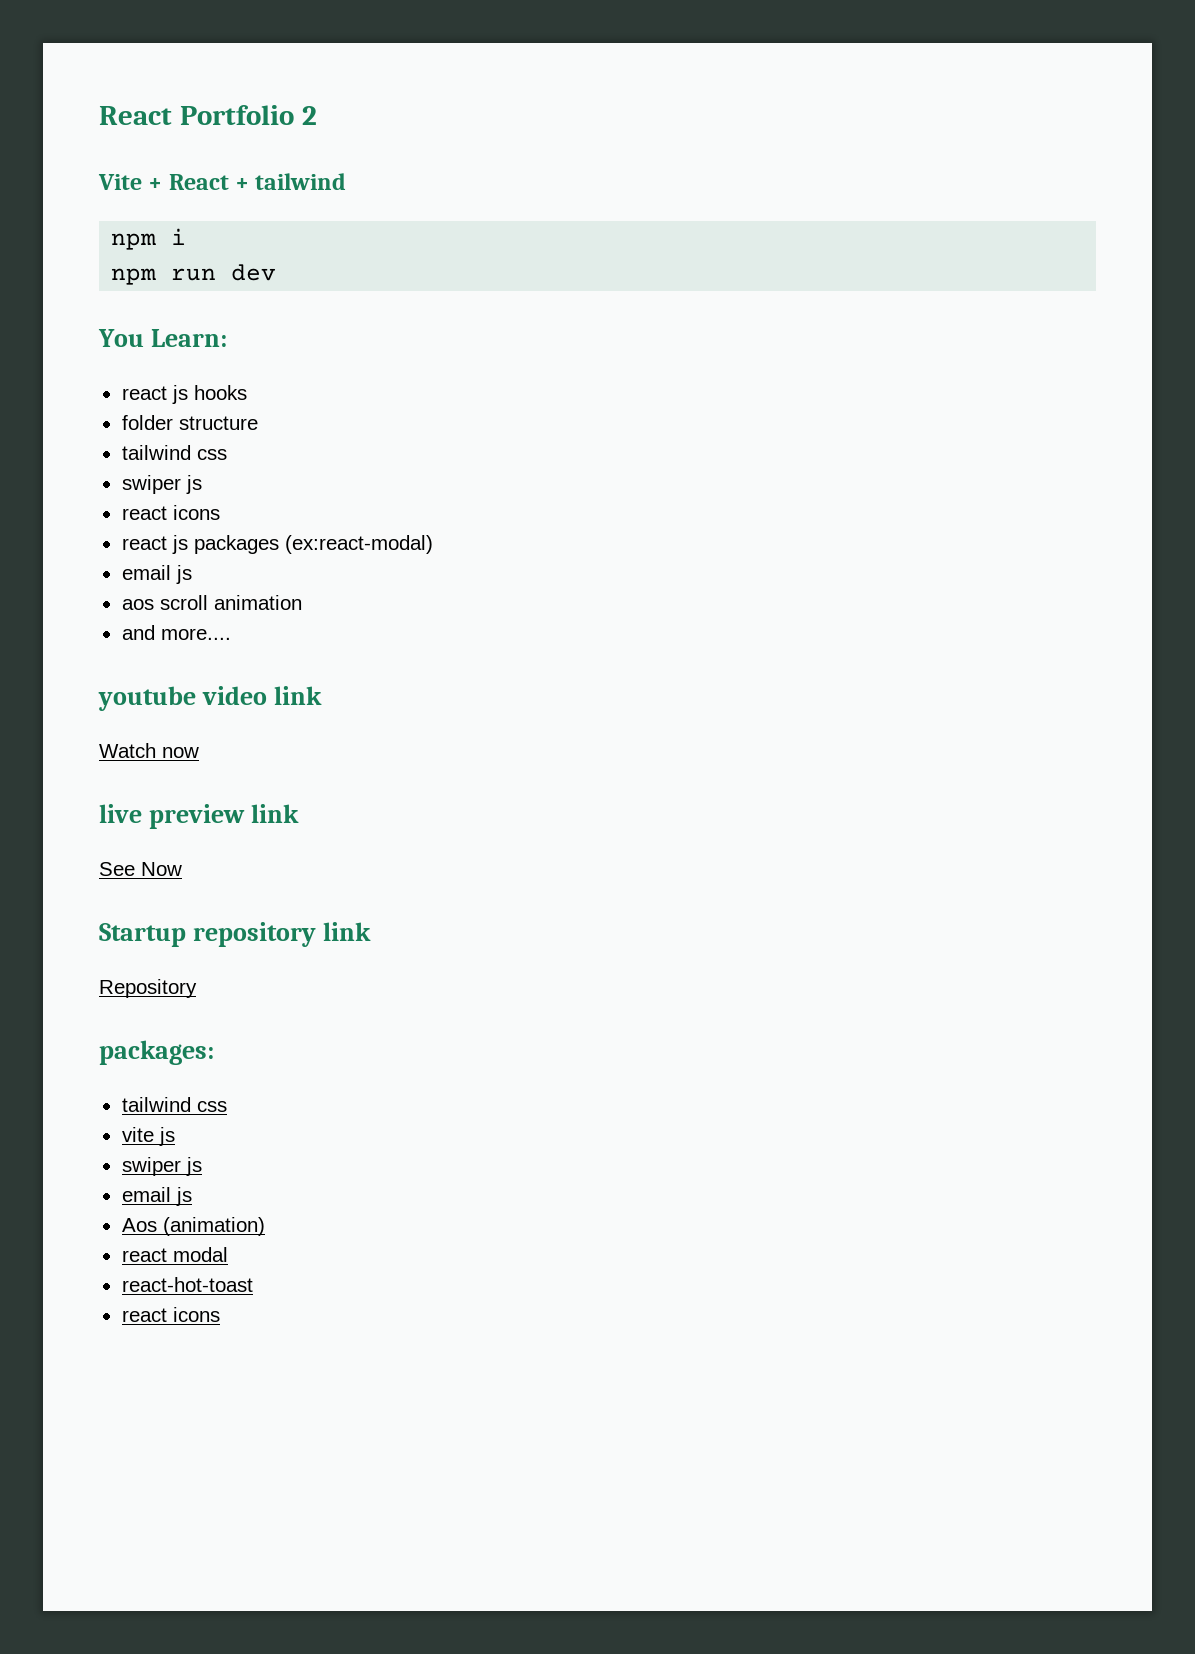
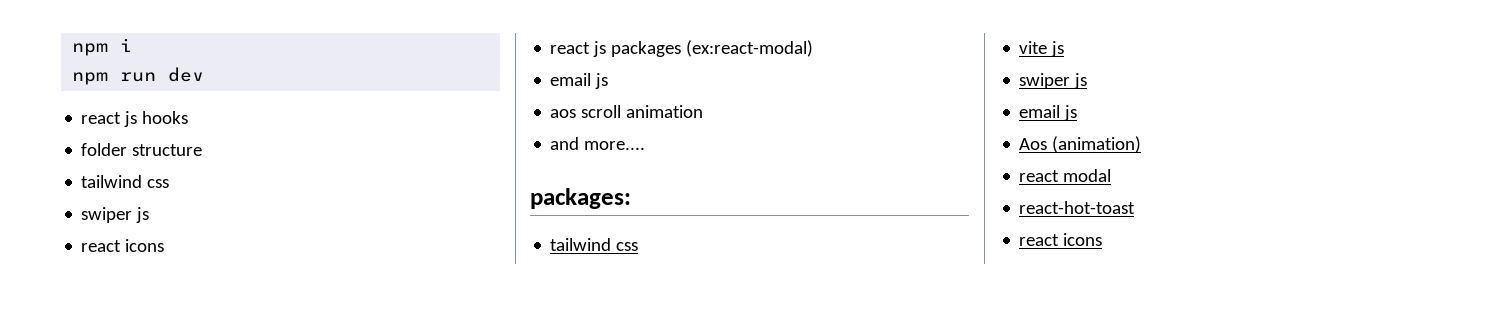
- React Portfolio 2
- Vite + React + tailwind
- You Learn:
- youtube video link
- Watch now
- live preview link
- See Now
- Startup repository link
- Repository

